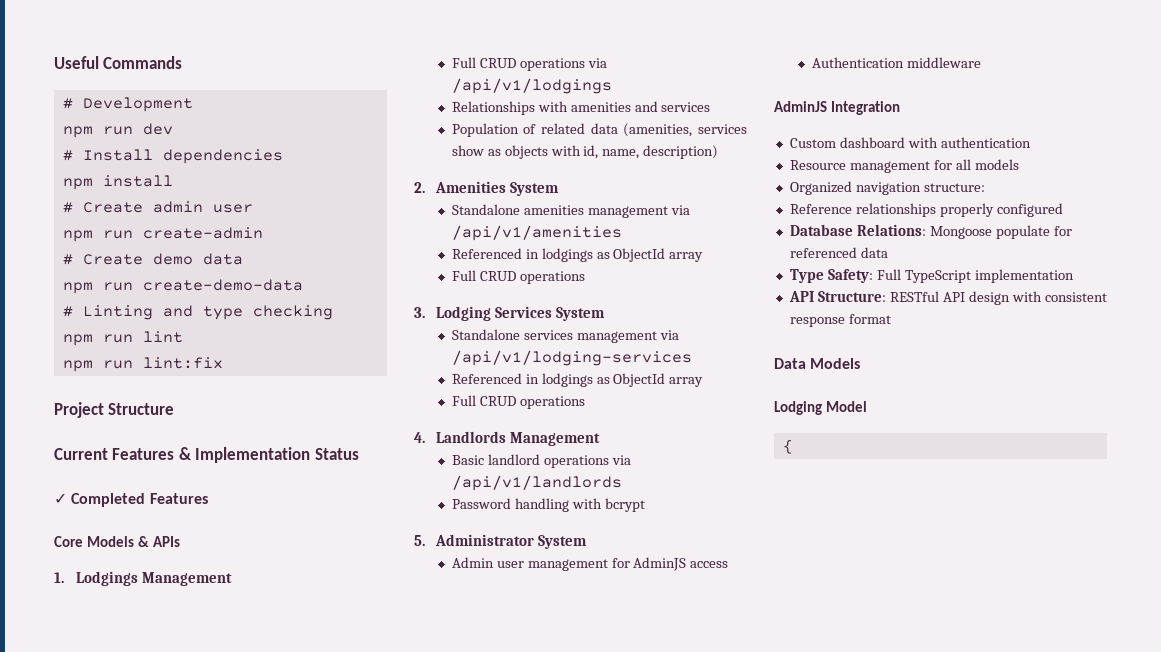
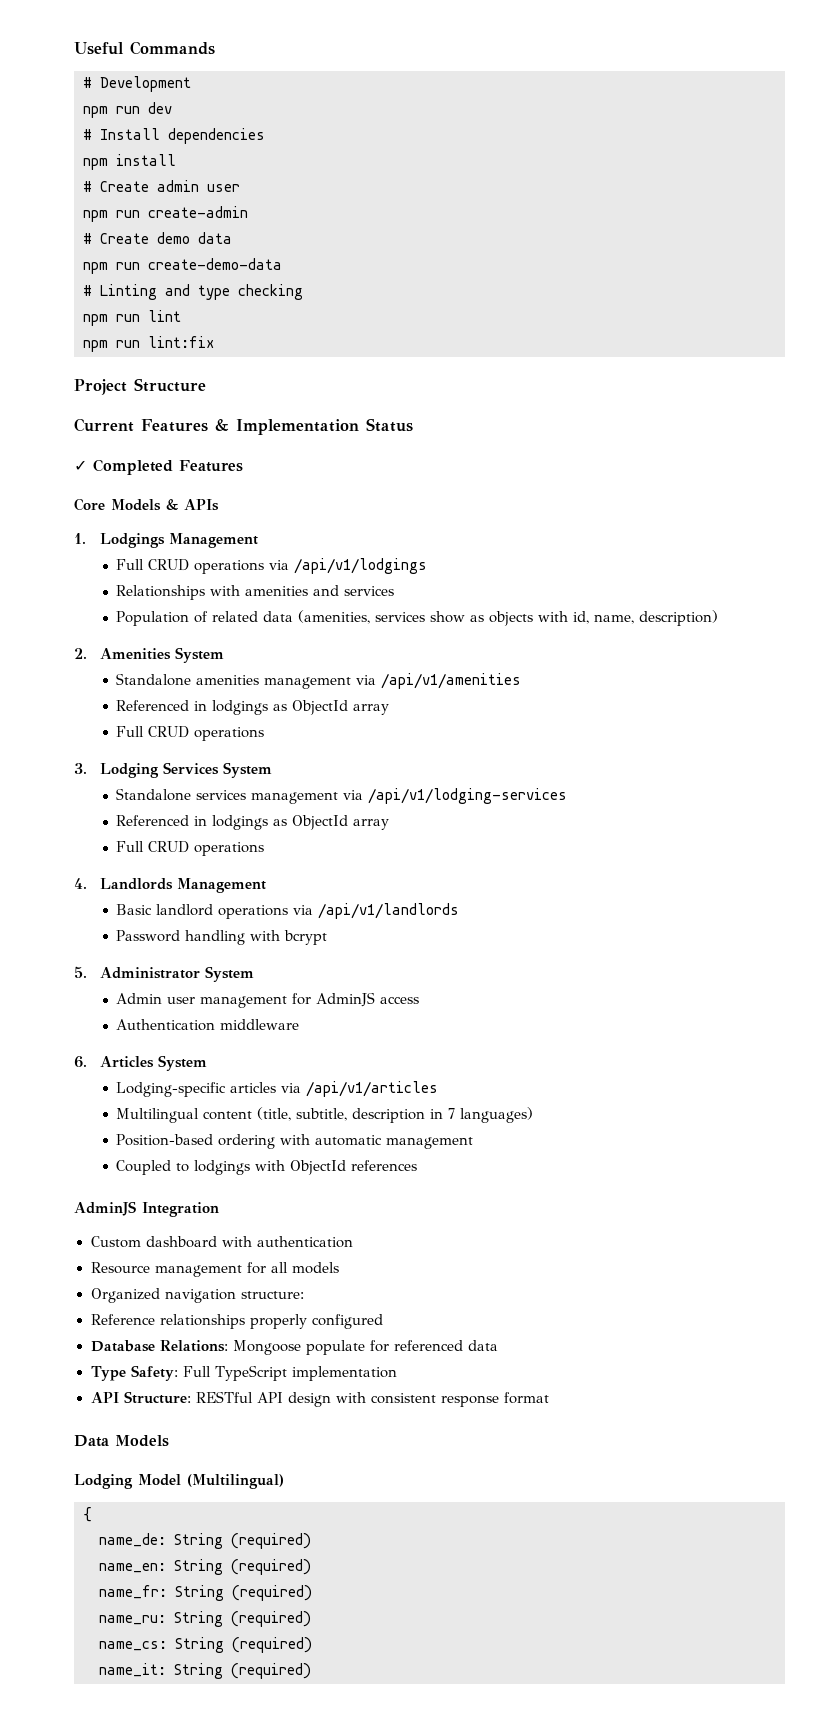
+ 6. Articles System
+ Lodging-specific articles via /api/v1/articles
+ Multilingual content (title, subtitle, description in 7 languages)
+ Position-based ordering with automatic management
+ Coupled to lodgings with ObjectId references
- Lodging Model
+ Lodging Model (Multilingual)
+ name_de: String (required)
+ name_en: String (required)
+ name_fr: String (required)
+ name_ru: String (required)
+ name_cs: String (required)
+ name_it: String (required)

